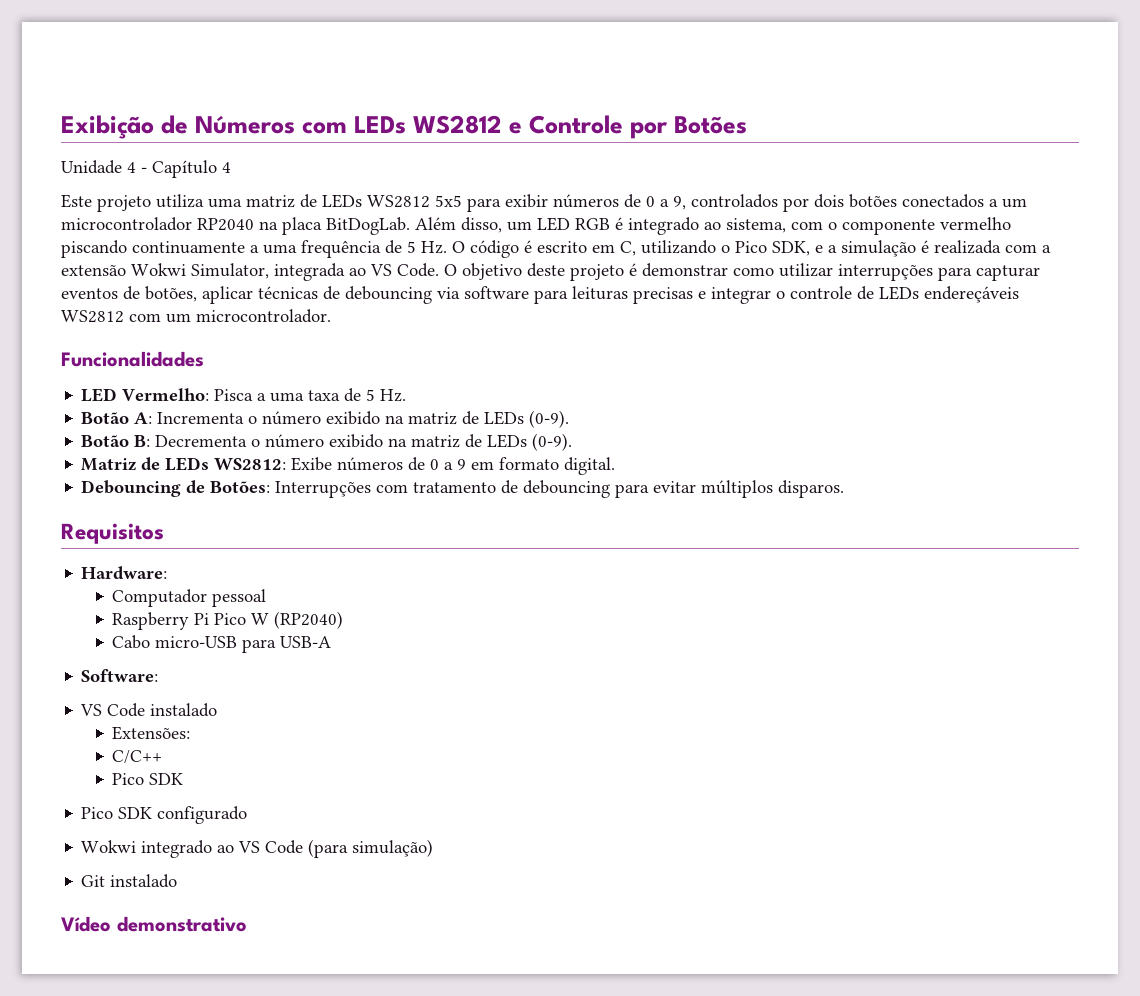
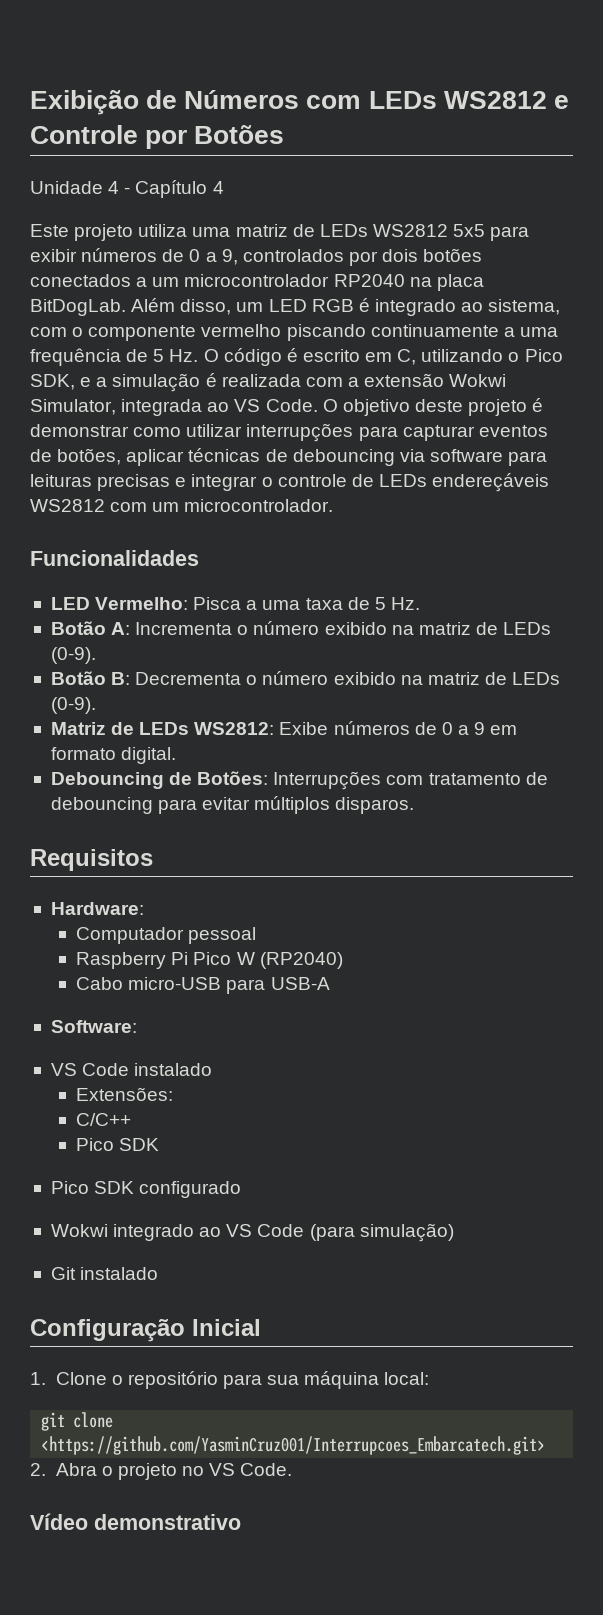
+ Configuração Inicial
+ 1. Clone o repositório para sua máquina local:
+ git clone <https://github.com/YasminCruz001/Interrupcoes_Embarcatech.git>
+ 2. Abra o projeto no VS Code.

